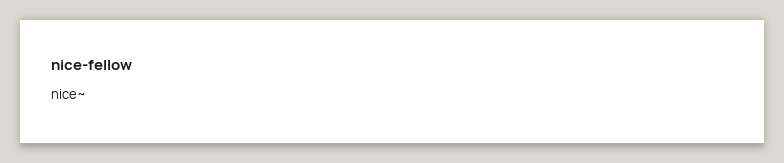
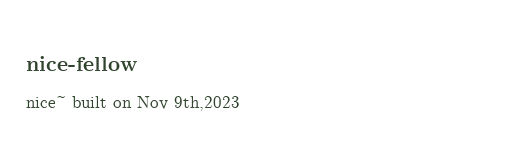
- nice~
+ nice~ built on Nov 9th,2023

